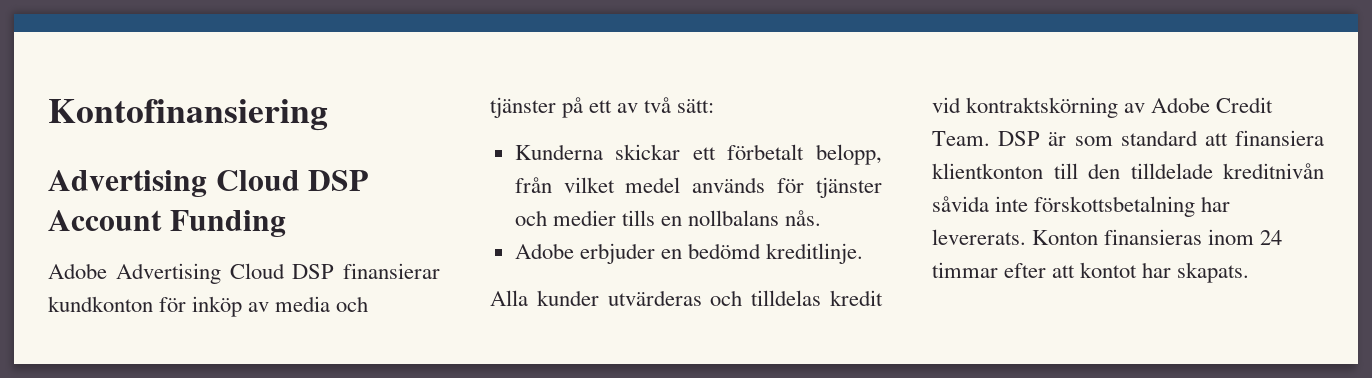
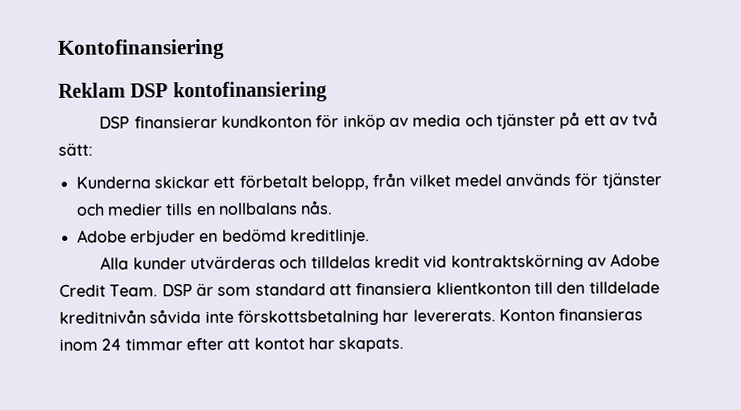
- Advertising Cloud DSP Account Funding
- Adobe Advertising Cloud DSP finansierar kundkonton för inköp av media och tjänster på ett av två sätt:
+ Reklam DSP kontofinansiering
+ DSP finansierar kundkonton för inköp av media och tjänster på ett av två sätt:

